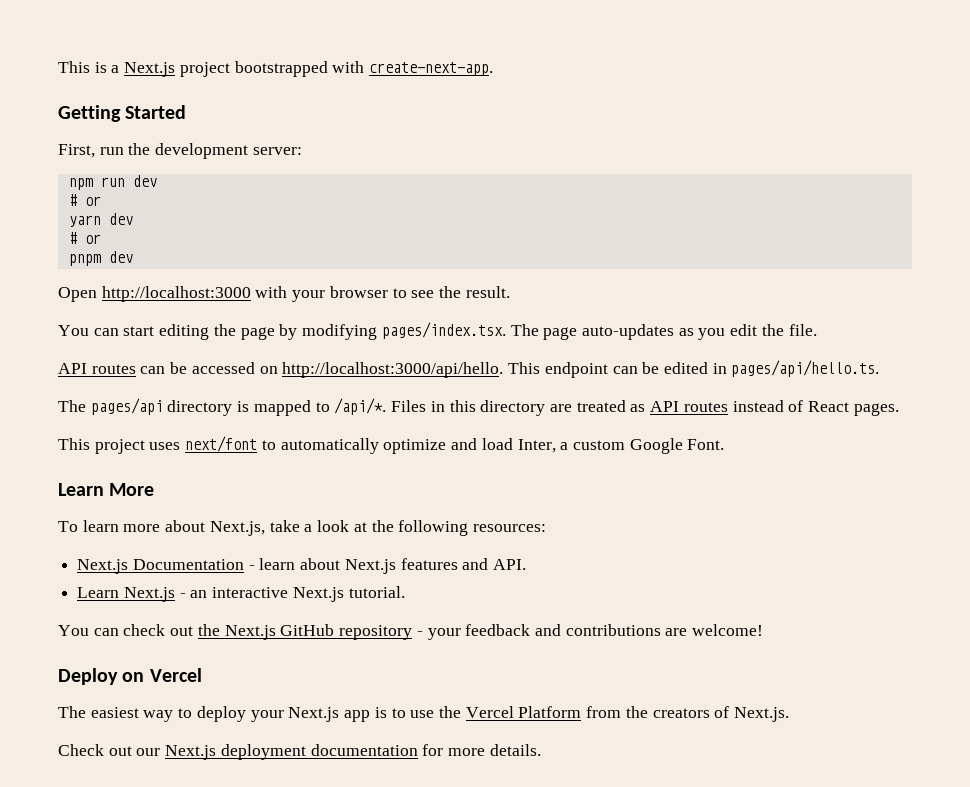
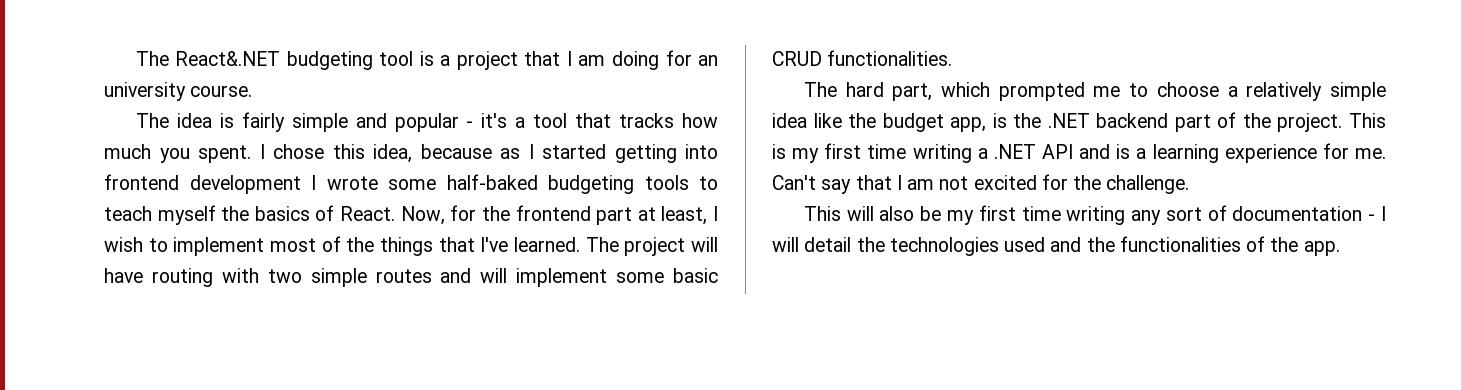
- This is a Next.js project bootstrapped with create-next-app.
- Getting Started
- First, run the development server:
- npm run dev
- # or
- yarn dev
- # or
- pnpm dev
- Open http://localhost:3000 with your browser to see the result.
- You can start editing the page by modifying pages/index.tsx. The page auto-updates as you edit the file.
- API routes can be accessed on http://localhost:3000/api/hello. This endpoint can be edited in pages/api/hello.ts.
- The pages/api directory is mapped to /api/*. Files in this directory are treated as API routes instead of React pages.
- This project uses next/font to automatically optimize and load Inter, a custom Google Font.
- Learn More
- To learn more about Next.js, take a look at the following resources:
- Next.js Documentation - learn about Next.js features and API.
- Learn Next.js - an interactive Next.js tutorial.
- You can check out the Next.js GitHub repository - your feedback and contributions are welcome!
- Deploy on Vercel
- The easiest way to deploy your Next.js app is to use the Vercel Platform from the creators of Next.js.
- Check out our Next.js deployment documentation for more details.
+ The React&.NET budgeting tool is a project that I am doing for an university course.
+ The idea is fairly simple and popular - it's a tool that tracks how much you spent. I chose this idea, because as I started getting into frontend development I wrote some half-baked budgeting tools to teach myself the basics of React. Now, for the frontend part at least, I wish to implement most of the things that I've learned. The project will have routing with two simple routes and will implement some basic CRUD functionalities.
+ The hard part, which prompted me to choose a relatively simple idea like the budget app, is the .NET backend part of the project. This is my first time writing a .NET API and is a learning experience for me. Can't say that I am not excited for the challenge.
+ This will also be my first time writing any sort of documentation - I will detail the technologies used and the functionalities of the app.

